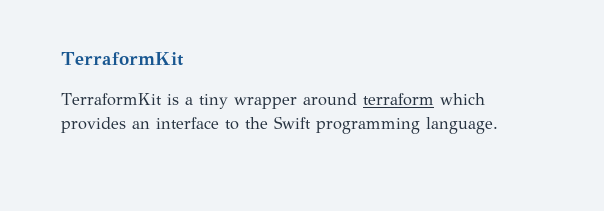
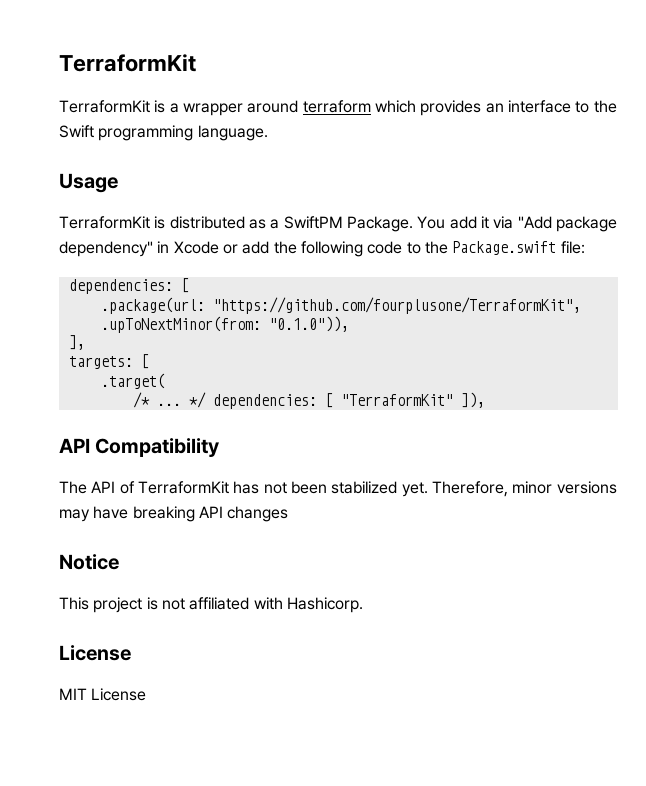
- TerraformKit is a tiny wrapper around terraform which provides an interface to the Swift programming language.
+ TerraformKit is a wrapper around terraform which provides an interface to the Swift programming language.
+ Usage
+ TerraformKit is distributed as a SwiftPM Package. You add it via "Add package dependency" in Xcode or add the following code to the Package.swift file:
+ dependencies: [
+ .package(url: "https://github.com/fourplusone/TerraformKit", .upToNextMinor(from: "0.1.0")),
+ ],
+ targets: [
+ .target(
+ /* ... */ dependencies: [ "TerraformKit" ]),
+ API Compatibility
+ The API of TerraformKit has not been stabilized yet. Therefore, minor versions may have breaking API changes
+ Notice
+ This project is not affiliated with Hashicorp.
+ License
+ MIT License

